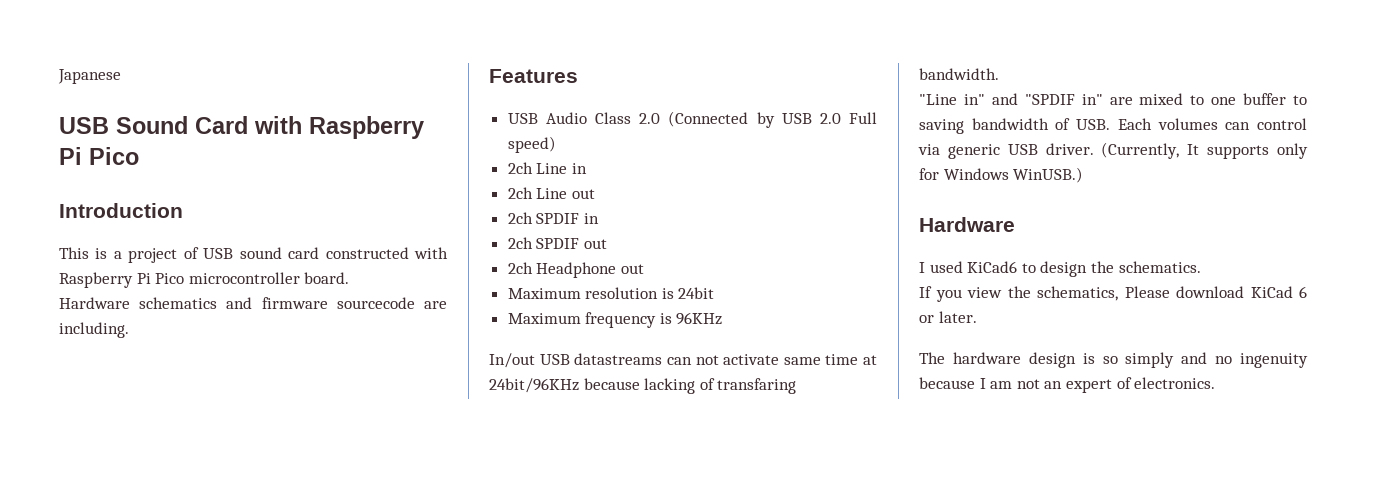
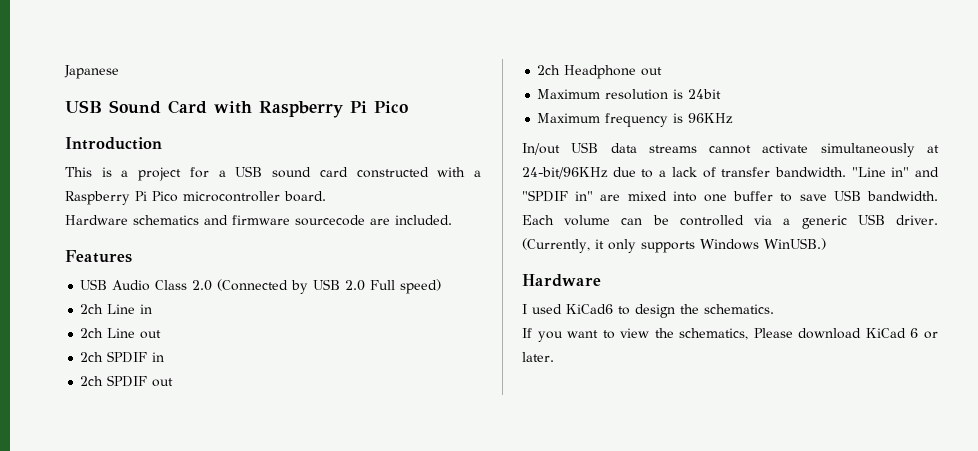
- This is a project of USB sound card constructed with Raspberry Pi Pico microcontroller board.
+ This is a project for a USB sound card constructed with a Raspberry Pi Pico microcontroller board.
- Hardware schematics and firmware sourcecode are including.
+ Hardware schematics and firmware sourcecode are included.
- In/out USB datastreams can not activate same time at 24bit/96KHz because lacking of transfaring bandwidth.
- "Line in" and "SPDIF in" are mixed to one buffer to saving bandwidth of USB. Each volumes can control via generic USB driver. (Currently, It supports only for Windows WinUSB.)
+ In/out USB data streams cannot activate simultaneously at 24-bit/96KHz due to a lack of transfer bandwidth. "Line in" and "SPDIF in" are mixed into one buffer to save USB bandwidth. Each volume can be controlled via a generic USB driver. (Currently, it only supports Windows WinUSB.)
- If you view the schematics, Please download KiCad 6 or later.
+ If you want to view the schematics, Please download KiCad 6 or later.
- The hardware design is so simply and no ingenuity because I am not an expert of electronics.

